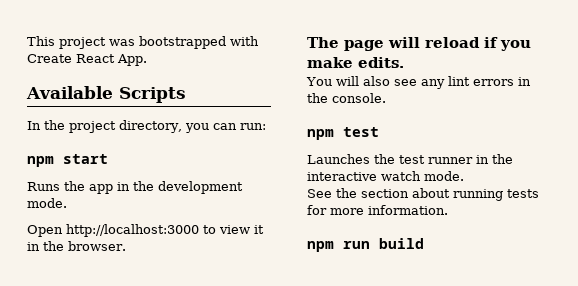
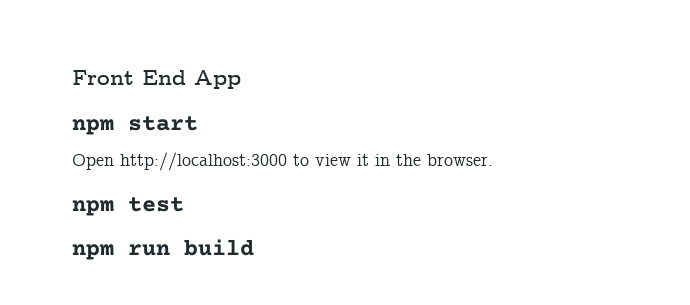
- This project was bootstrapped with Create React App.
- Available Scripts
- In the project directory, you can run:
+ Front End App
  npm start
- Runs the app in the development mode.
- The page will reload if you make edits.
- You will also see any lint errors in the console.
  npm test
- Launches the test runner in the interactive watch mode.
- See the section about running tests for more information.

